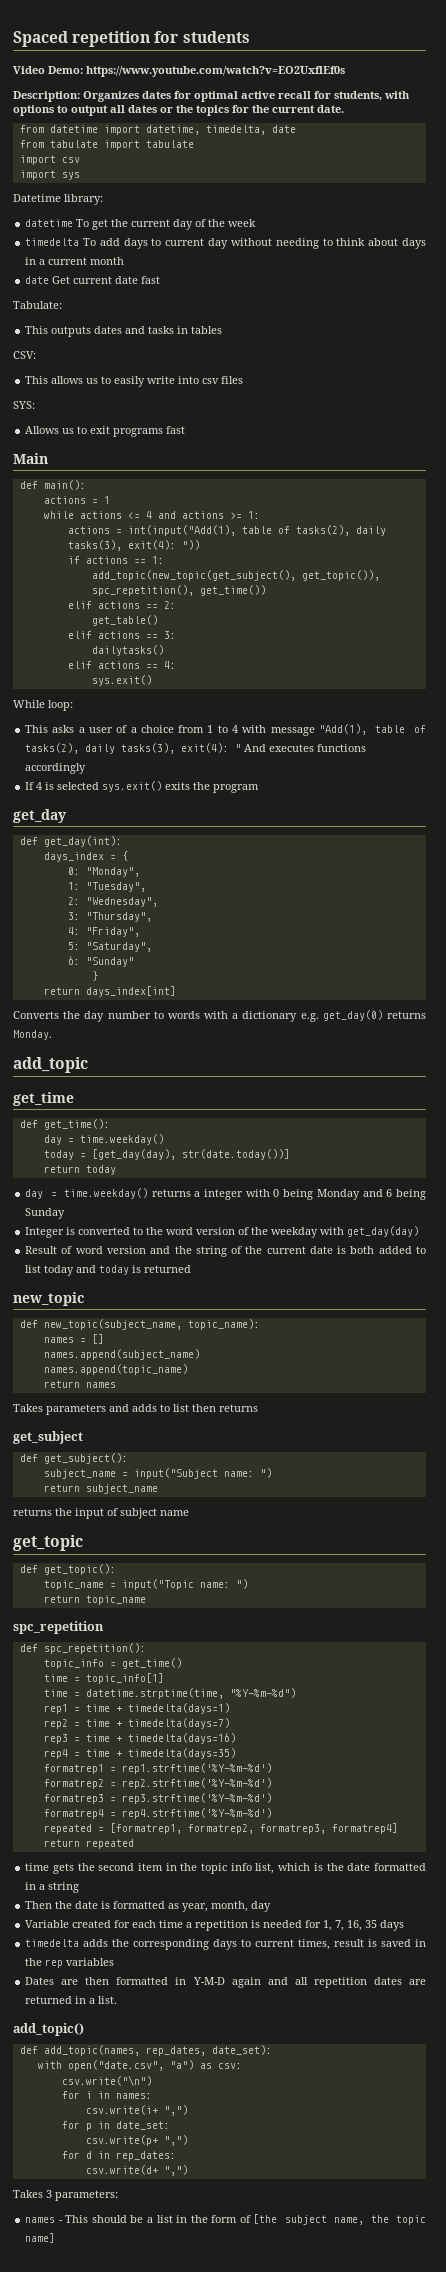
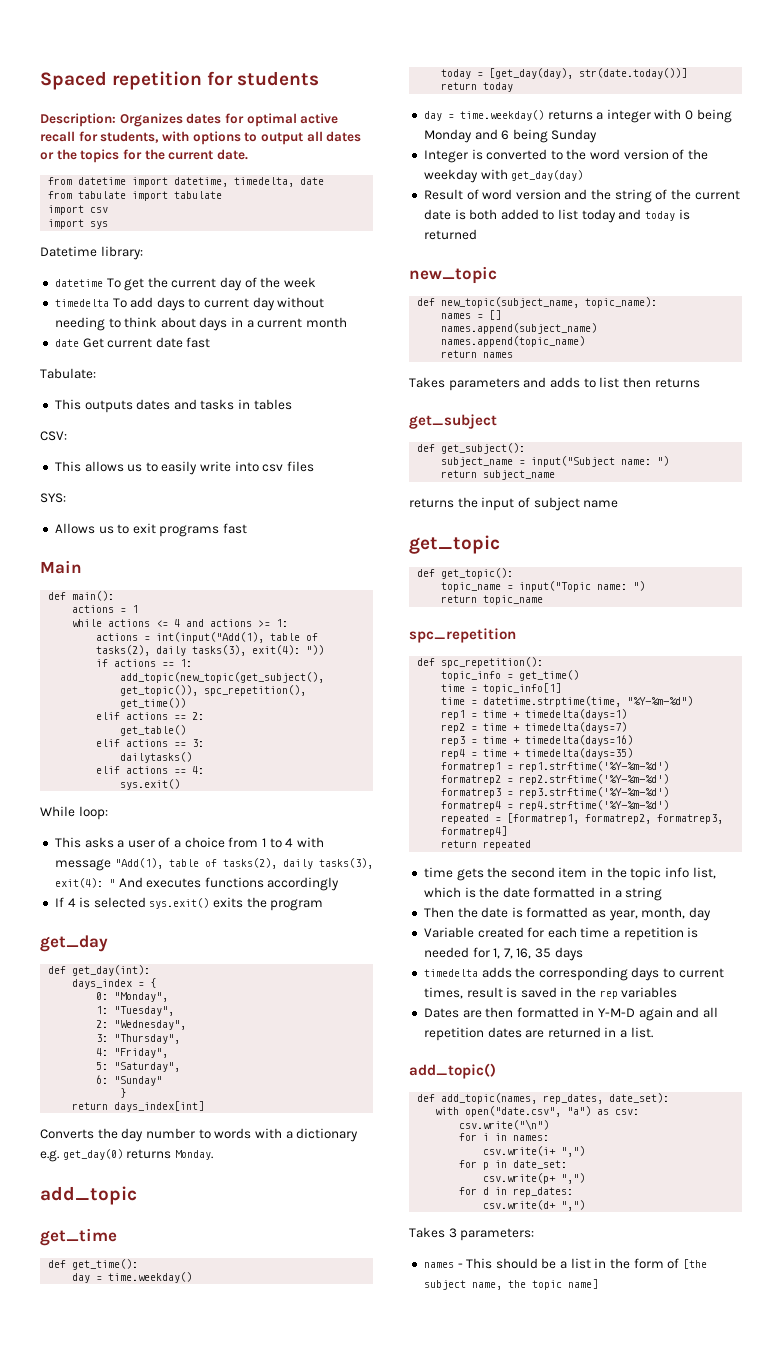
- Video Demo: https://www.youtube.com/watch?v=EO2UxflEf0s

